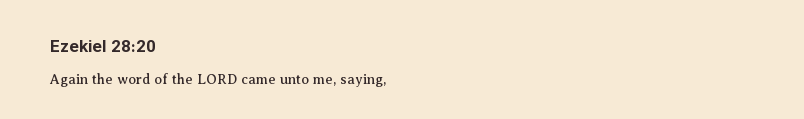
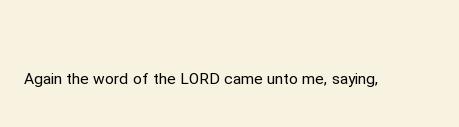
- Ezekiel 28:20

